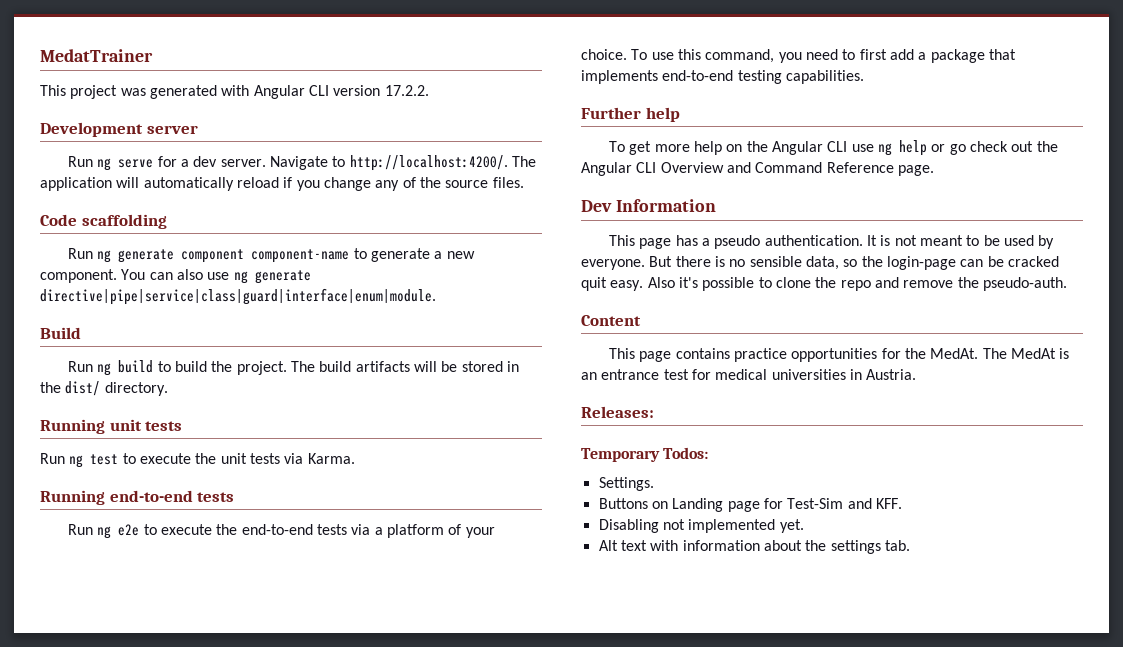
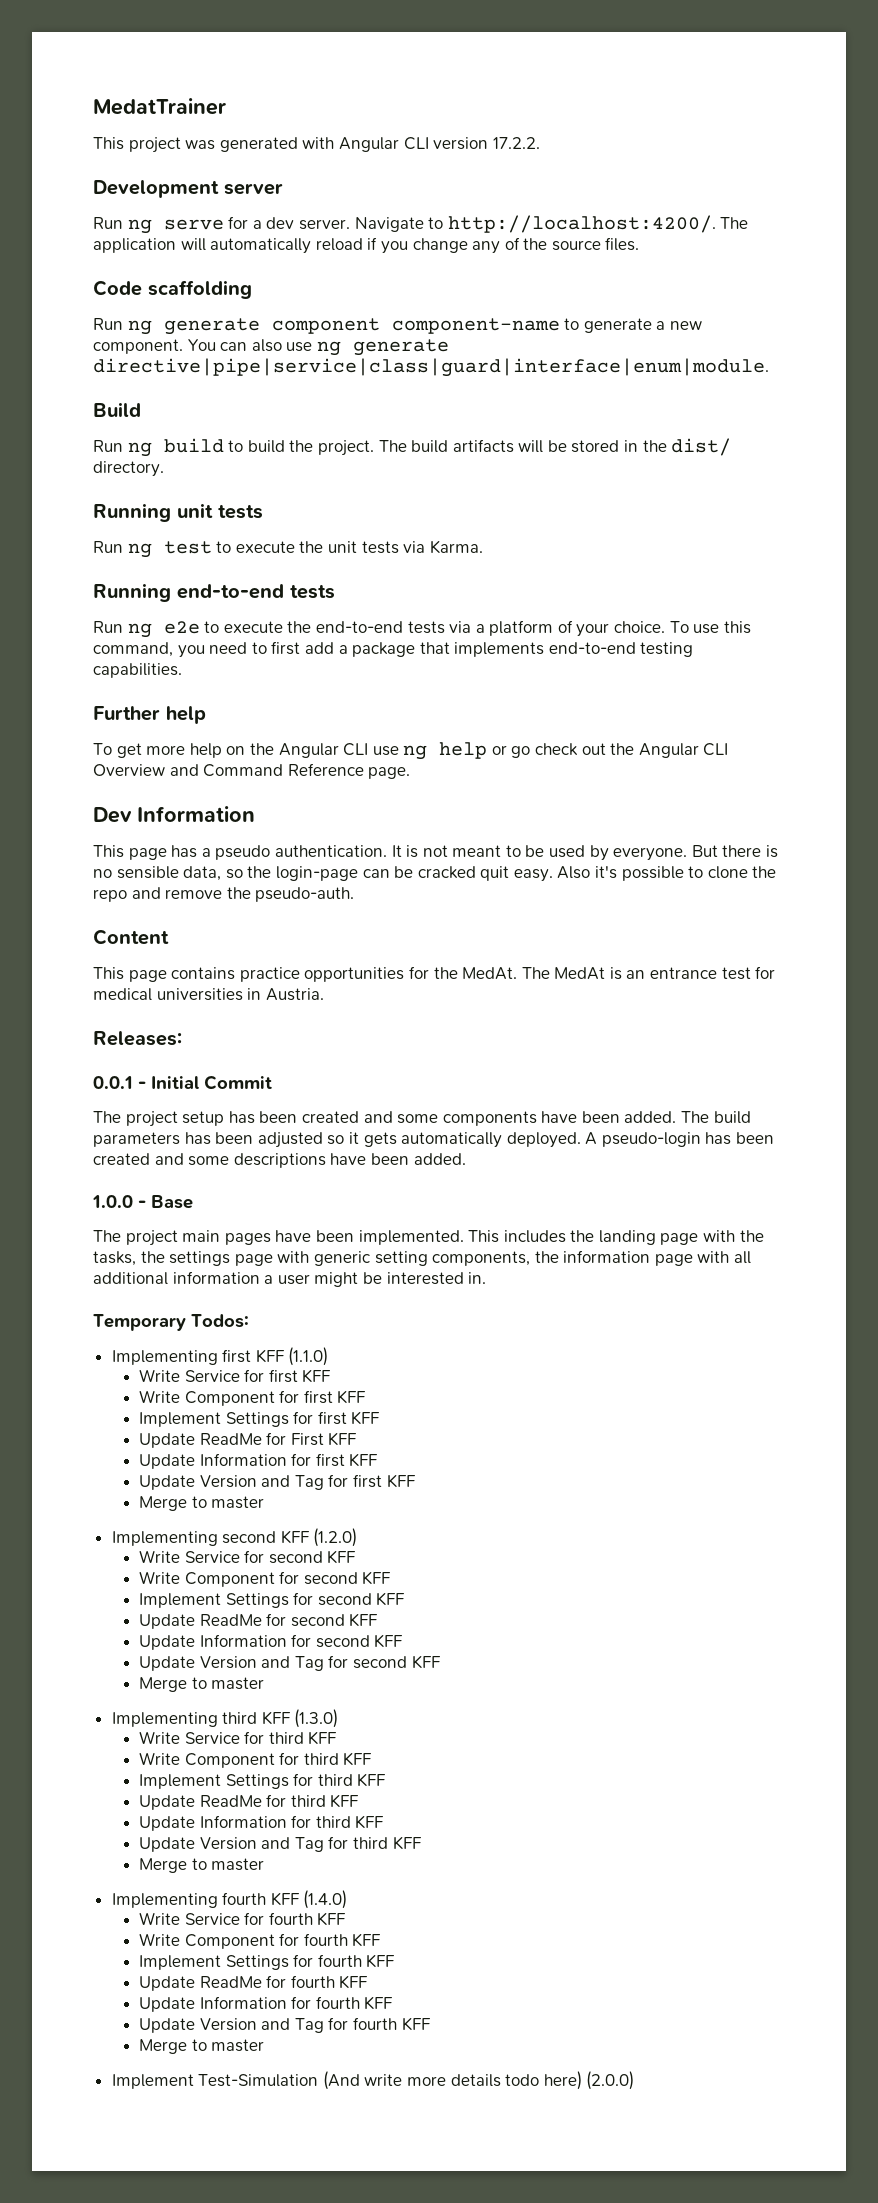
+ 0.0.1 - Initial Commit
+ The project setup has been created and some components have been added. The build parameters has been adjusted so it gets automatically deployed. A pseudo-login has been created and some descriptions have been added.
+ 1.0.0 - Base
+ The project main pages have been implemented. This includes the landing page with the tasks, the settings page with generic setting components, the information page with all additional information a user might be interested in.
  Temporary Todos:
- Settings.
- Buttons on Landing page for Test-Sim and KFF.
- Disabling not implemented yet.
- Alt text with information about the settings tab.
+ Implementing first KFF (1.1.0)
+ Write Service for first KFF
+ Write Component for first KFF
+ Implement Settings for first KFF
+ Update ReadMe for First KFF
+ Update Information for first KFF
+ Update Version and Tag for first KFF
+ Merge to master
+ Implementing second KFF (1.2.0)
+ Write Service for second KFF
+ Write Component for second KFF
+ Implement Settings for second KFF
+ Update ReadMe for second KFF
+ Update Information for second KFF
+ Update Version and Tag for second KFF
+ Merge to master
+ Implementing third KFF (1.3.0)
+ Write Service for third KFF
+ Write Component for third KFF
+ Implement Settings for third KFF
+ Update ReadMe for third KFF
+ Update Information for third KFF
+ Update Version and Tag for third KFF
+ Merge to master
+ Implementing fourth KFF (1.4.0)
+ Write Service for fourth KFF
+ Write Component for fourth KFF
+ Implement Settings for fourth KFF
+ Update ReadMe for fourth KFF
+ Update Information for fourth KFF
+ Update Version and Tag for fourth KFF
+ Merge to master
+ Implement Test-Simulation (And write more details todo here) (2.0.0)

